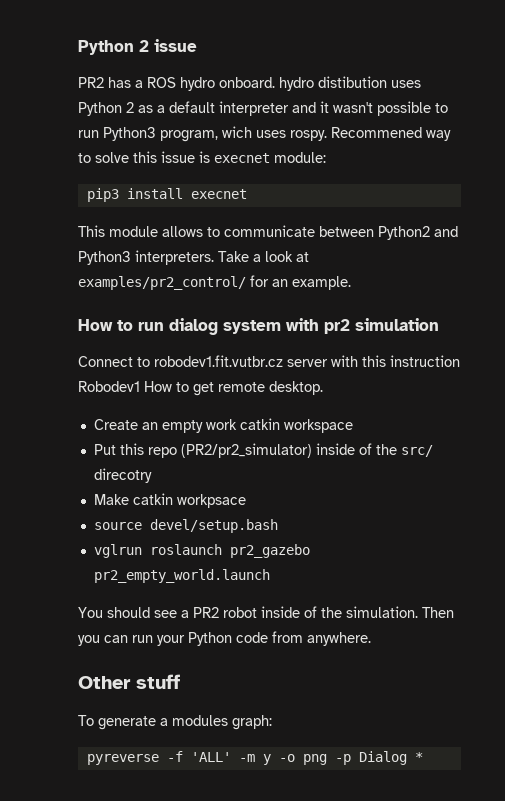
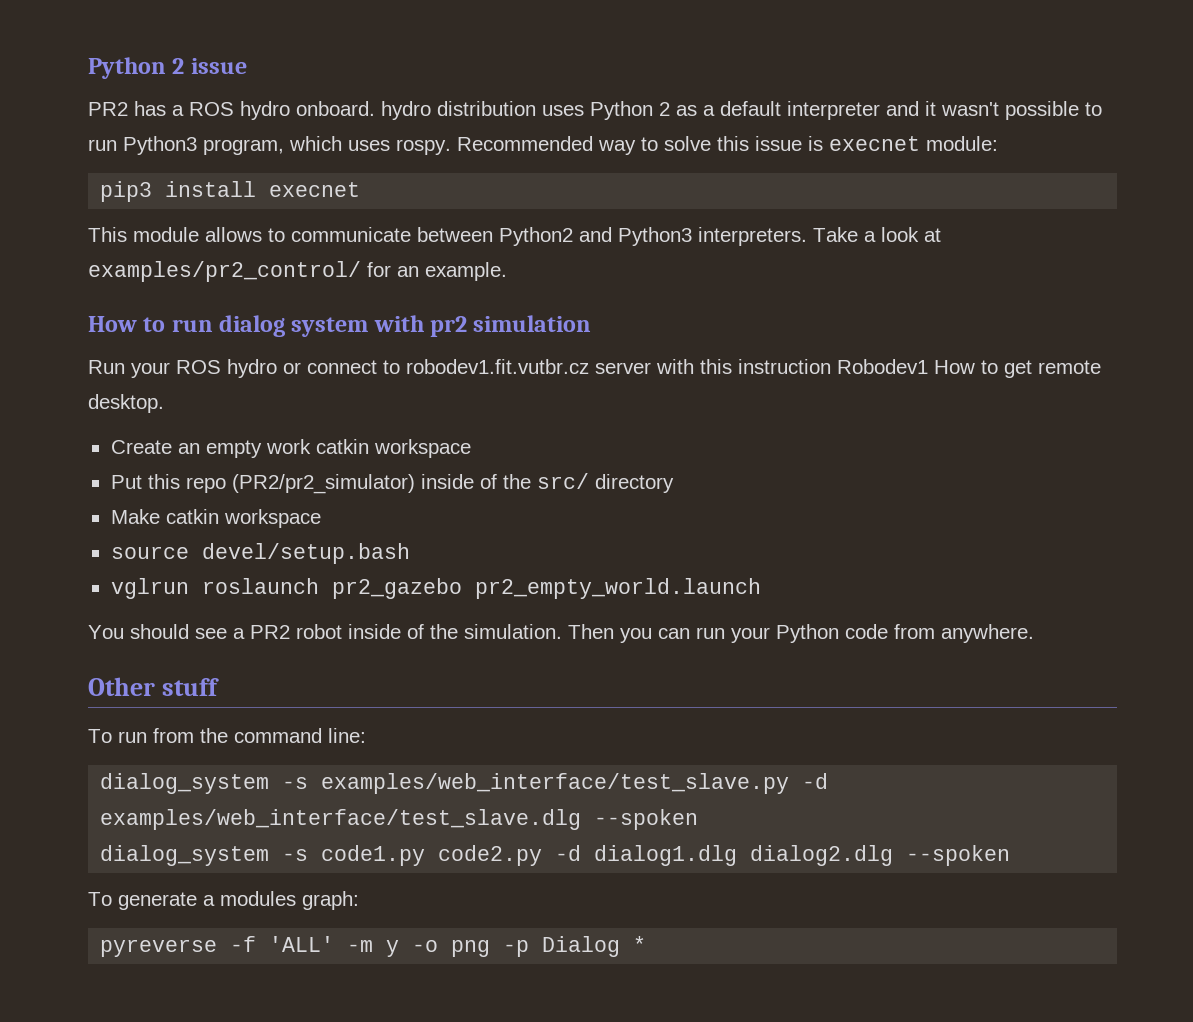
- PR2 has a ROS hydro onboard. hydro distibution uses Python 2 as a default interpreter and it wasn't possible to run Python3 program, wich uses rospy.
+ PR2 has a ROS hydro onboard. hydro distribution uses Python 2 as a default interpreter and it wasn't possible to run Python3 program, which uses rospy.
- Recommened way to solve this issue is execnet module:
+ Recommended way to solve this issue is execnet module:
- Connect to robodev1.fit.vutbr.cz server with this instruction Robodev1 How to get remote desktop.
+ Run your ROS hydro or connect to robodev1.fit.vutbr.cz server with this instruction Robodev1 How to get remote desktop.
- Put this repo (PR2/pr2_simulator) inside of the src/ direcotry
+ Put this repo (PR2/pr2_simulator) inside of the src/ directory
- Make catkin workpsace
+ Make catkin workspace
+ To run from the command line:
+ dialog_system -s examples/web_interface/test_slave.py -d examples/web_interface/test_slave.dlg --spoken
+ dialog_system -s code1.py code2.py -d dialog1.dlg dialog2.dlg --spoken

